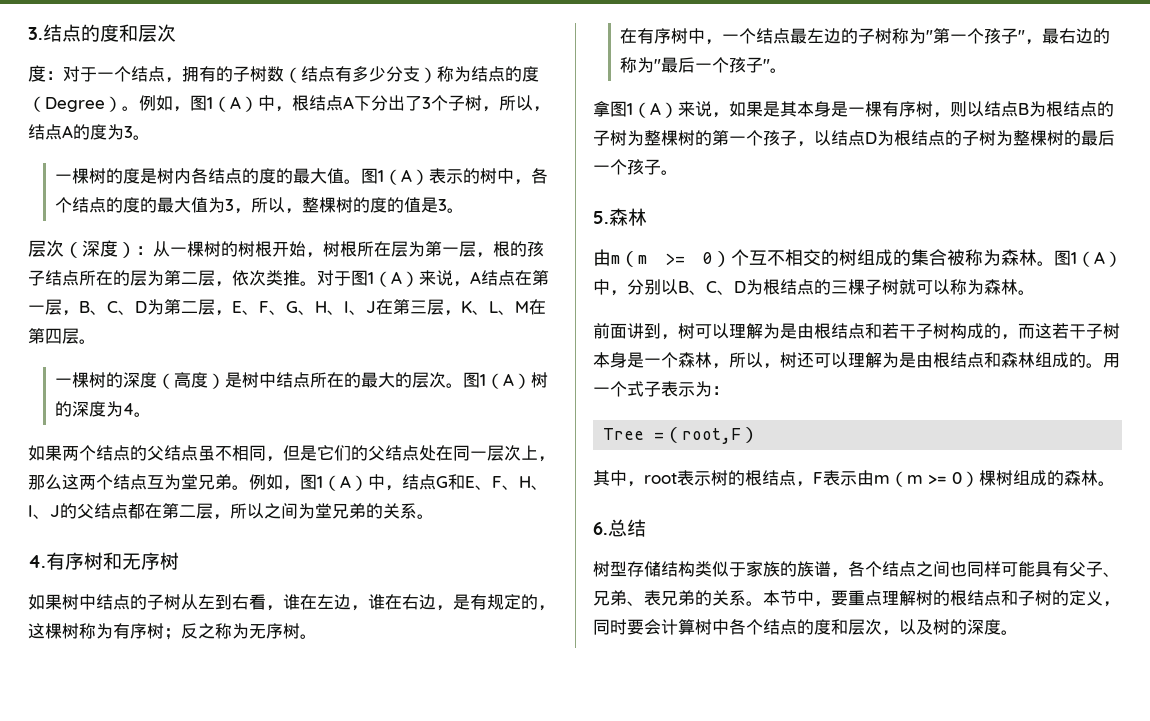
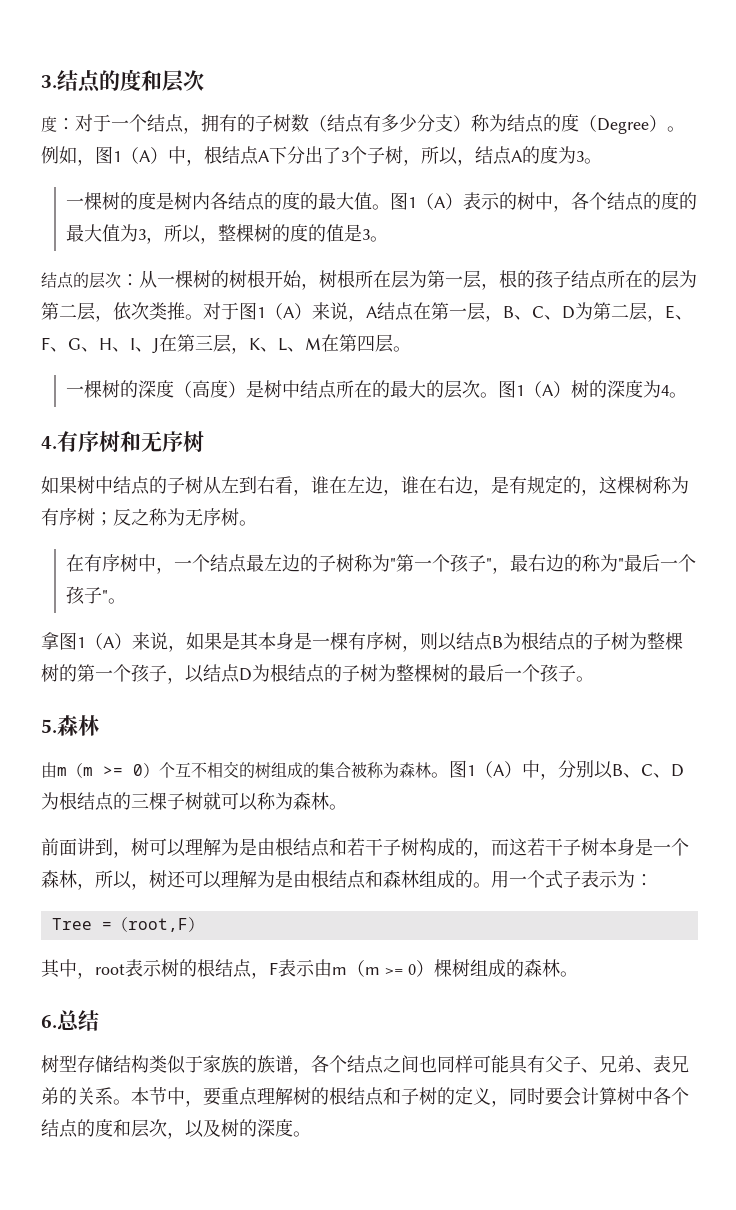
- 层次（深度）：从一棵树的树根开始，树根所在层为第一层，根的孩子结点所在的层为第二层，依次类推。
+ 结点的层次：从一棵树的树根开始，树根所在层为第一层，根的孩子结点所在的层为第二层，依次类推。
- 如果两个结点的父结点虽不相同，但是它们的父结点处在同一层次上，那么这两个结点互为堂兄弟。例如，图1（A）中，结点G和E、F、H、I、J的父结点都在第二层，所以之间为堂兄弟的关系。

